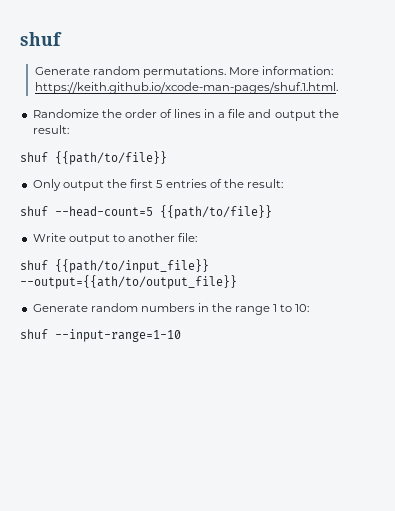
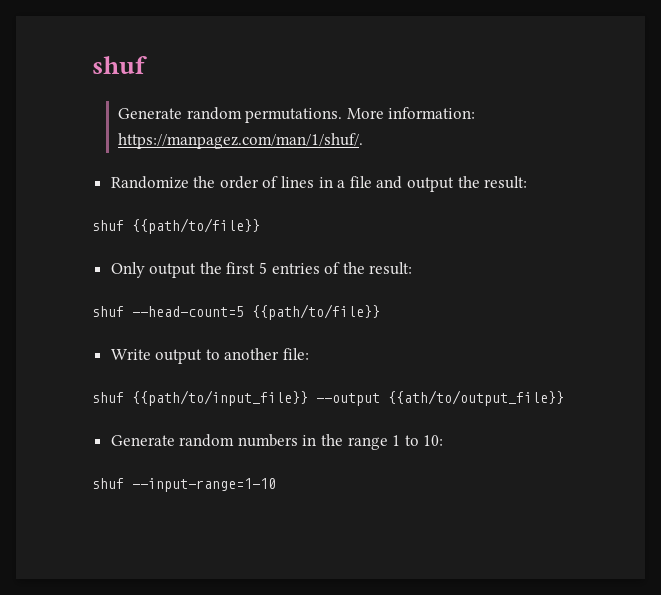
- More information: https://keith.github.io/xcode-man-pages/shuf.1.html.
+ More information: https://manpagez.com/man/1/shuf/.
- shuf {{path/to/input_file}} --output={{ath/to/output_file}}
+ shuf {{path/to/input_file}} --output {{ath/to/output_file}}

